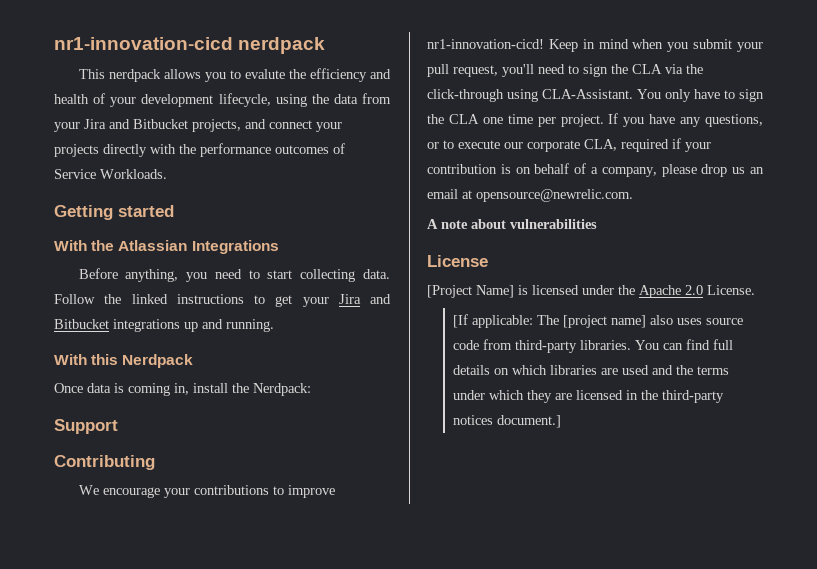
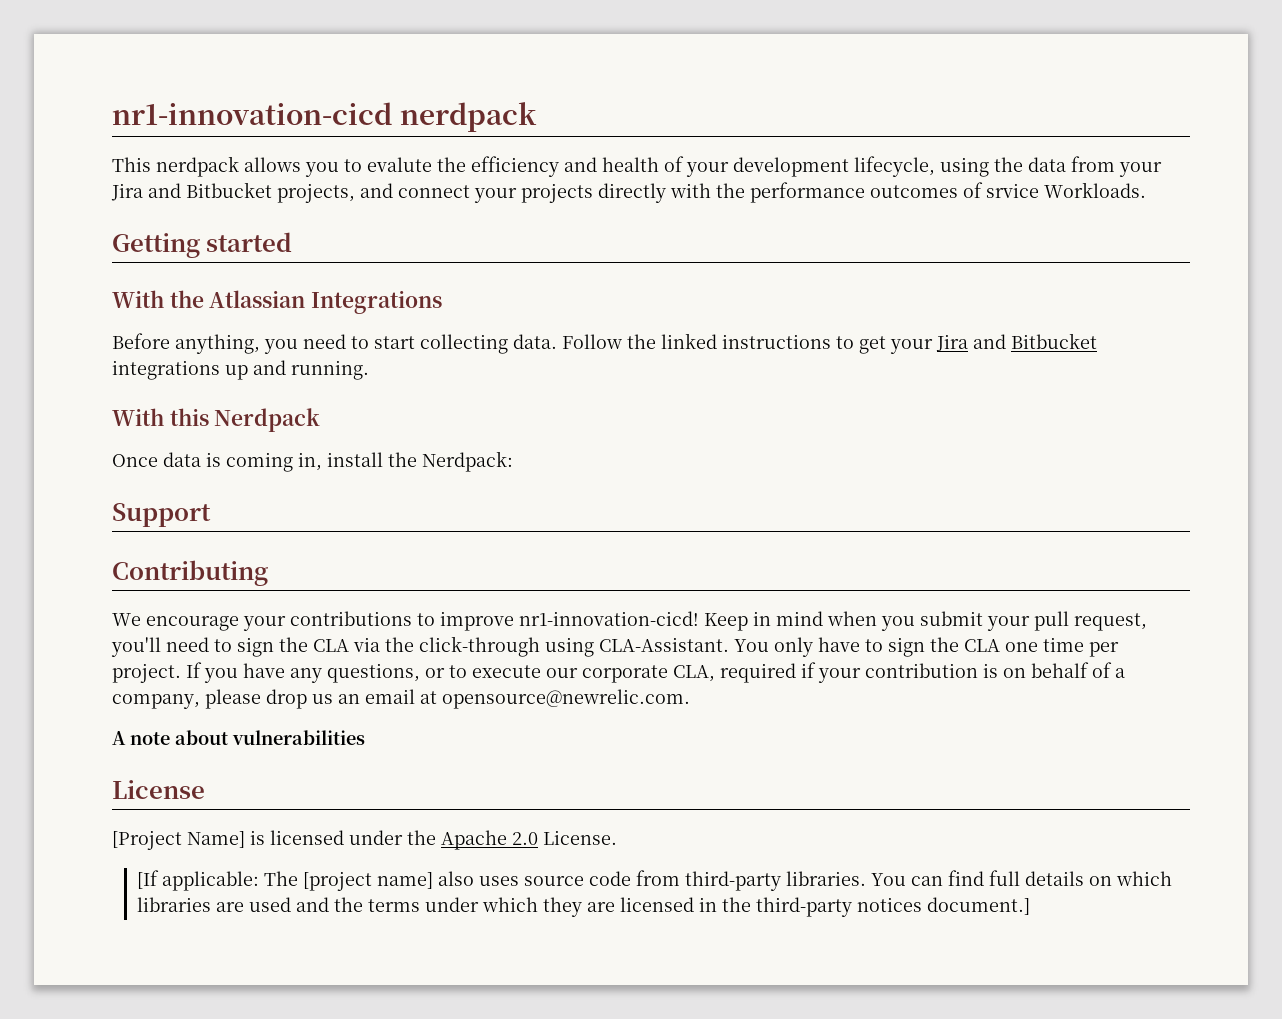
- This nerdpack allows you to evalute the efficiency and health of your development lifecycle, using the data from your Jira and Bitbucket projects, and connect your projects directly with the performance outcomes of Service Workloads.
+ This nerdpack allows you to evalute the efficiency and health of your development lifecycle, using the data from your Jira and Bitbucket projects, and connect your projects directly with the performance outcomes of srvice Workloads.

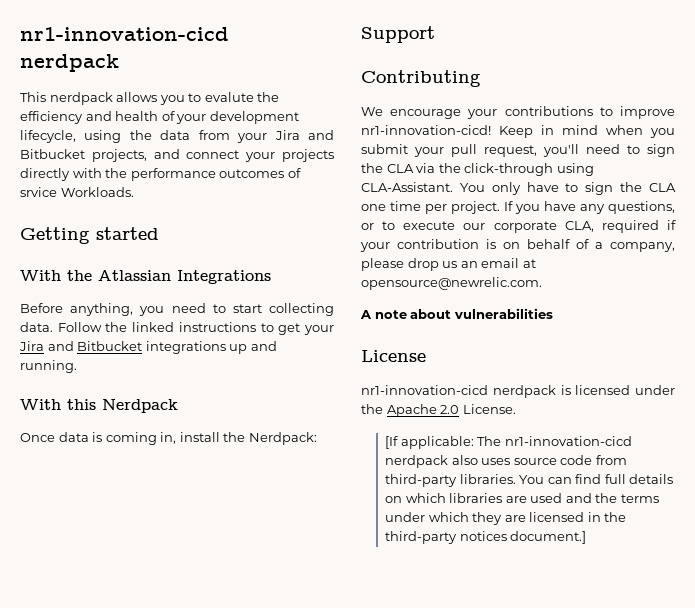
- [Project Name] is licensed under the Apache 2.0 License.
+ nr1-innovation-cicd nerdpack is licensed under the Apache 2.0 License.
- [If applicable: The [project name] also uses source code from third-party libraries.
+ [If applicable: The nr1-innovation-cicd nerdpack also uses source code from third-party libraries.

